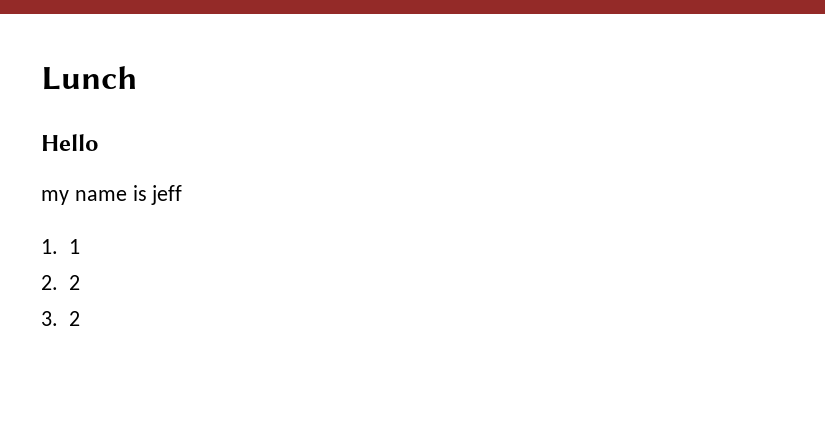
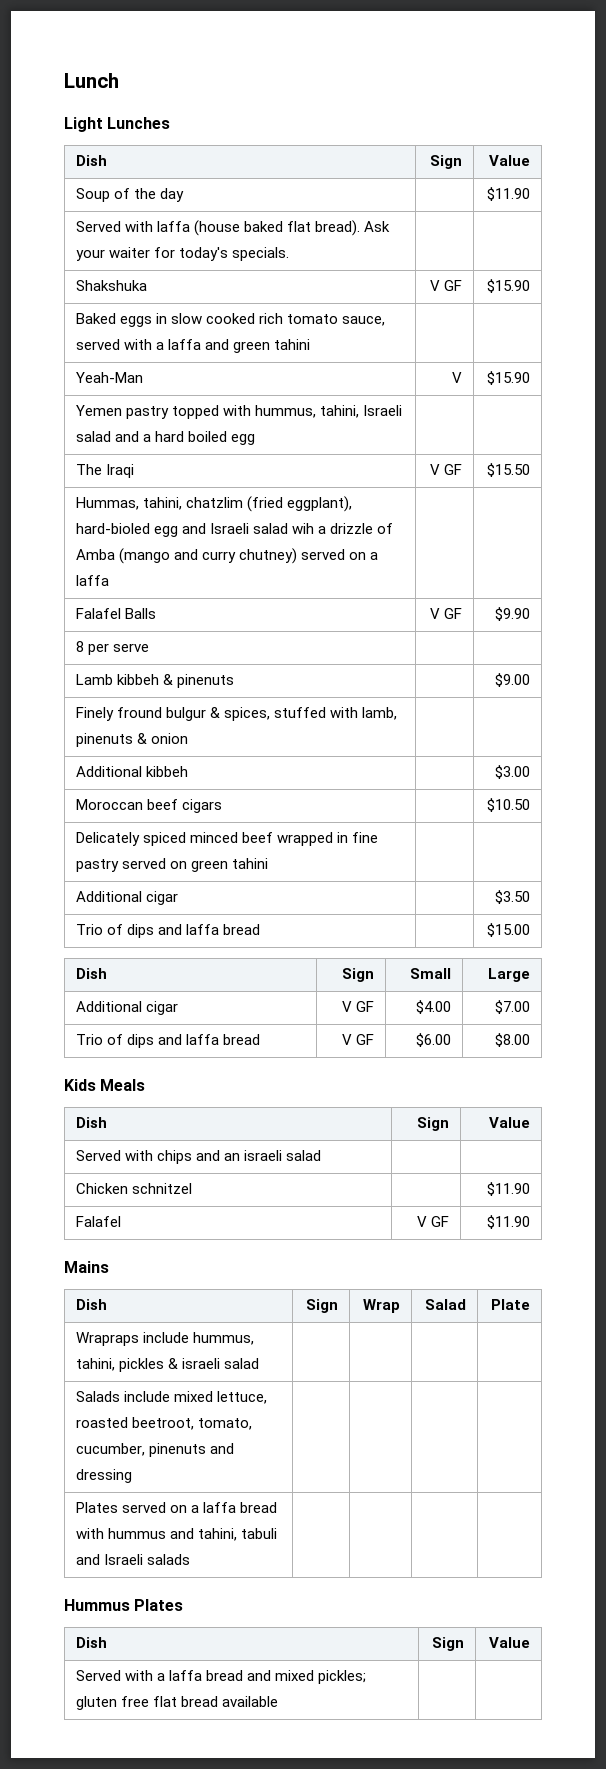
- Hello
- my name is jeff
- 1. 1
- 2. 2
- 3. 2
+ Light Lunches
+ Dish | Sign | Value
+ Soup of the day | | $11.90
+ Served with laffa (house baked flat bread). Ask your waiter for today's specials. | |
+ Shakshuka | V GF | $15.90
+ Baked eggs in slow cooked rich tomato sauce, served with a laffa and green tahini | |
+ Yeah-Man | V | $15.90
+ Yemen pastry topped with hummus, tahini, Israeli salad and a hard boiled egg | |
+ The Iraqi | V GF | $15.50
+ Hummas, tahini, chatzlim (fried eggplant), hard-bioled egg and Israeli salad wih a drizzle of Amba (mango and curry chutney) served on a laffa | |
+ Falafel Balls | V GF | $9.90
+ 8 per serve | |
+ Lamb kibbeh & pinenuts | | $9.00
+ Finely fround bulgur & spices, stuffed with lamb, pinenuts & onion | |
+ Additional kibbeh | | $3.00
+ Moroccan beef cigars | | $10.50
+ Delicately spiced minced beef wrapped in fine pastry served on green tahini | |
+ Additional cigar | | $3.50
+ Trio of dips and laffa bread | | $15.00
+ Dish | Sign | Small | Large
+ Additional cigar | V GF | $4.00 | $7.00
+ Trio of dips and laffa bread | V GF | $6.00 | $8.00
+ Kids Meals
+ Dish | Sign | Value
+ Served with chips and an israeli salad | |
+ Chicken schnitzel | | $11.90
+ Falafel | V GF | $11.90
+ Mains
+ Dish | Sign | Wrap | Salad | Plate
+ Wrapraps include hummus, tahini, pickles & israeli salad | | | |
+ Salads include mixed lettuce, roasted beetroot, tomato, cucumber, pinenuts and dressing | | | |
+ Plates served on a laffa bread with hummus and tahini, tabuli and Israeli salads | | | |
+ Hummus Plates
+ Dish | Sign | Value
+ Served with a laffa bread and mixed pickles; gluten free flat bread available | |

